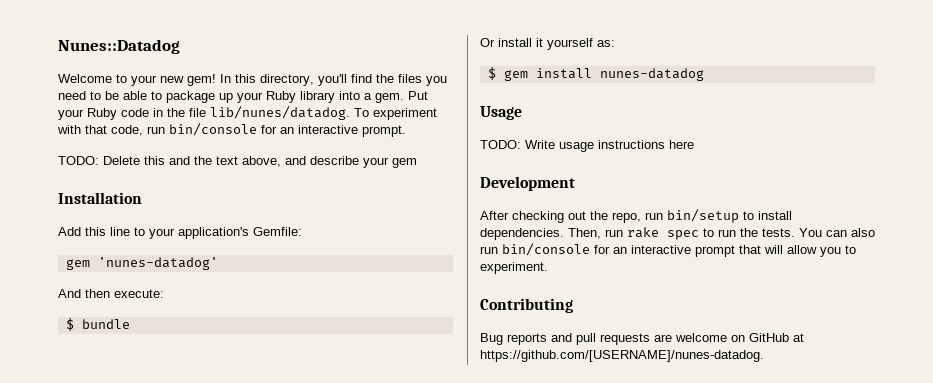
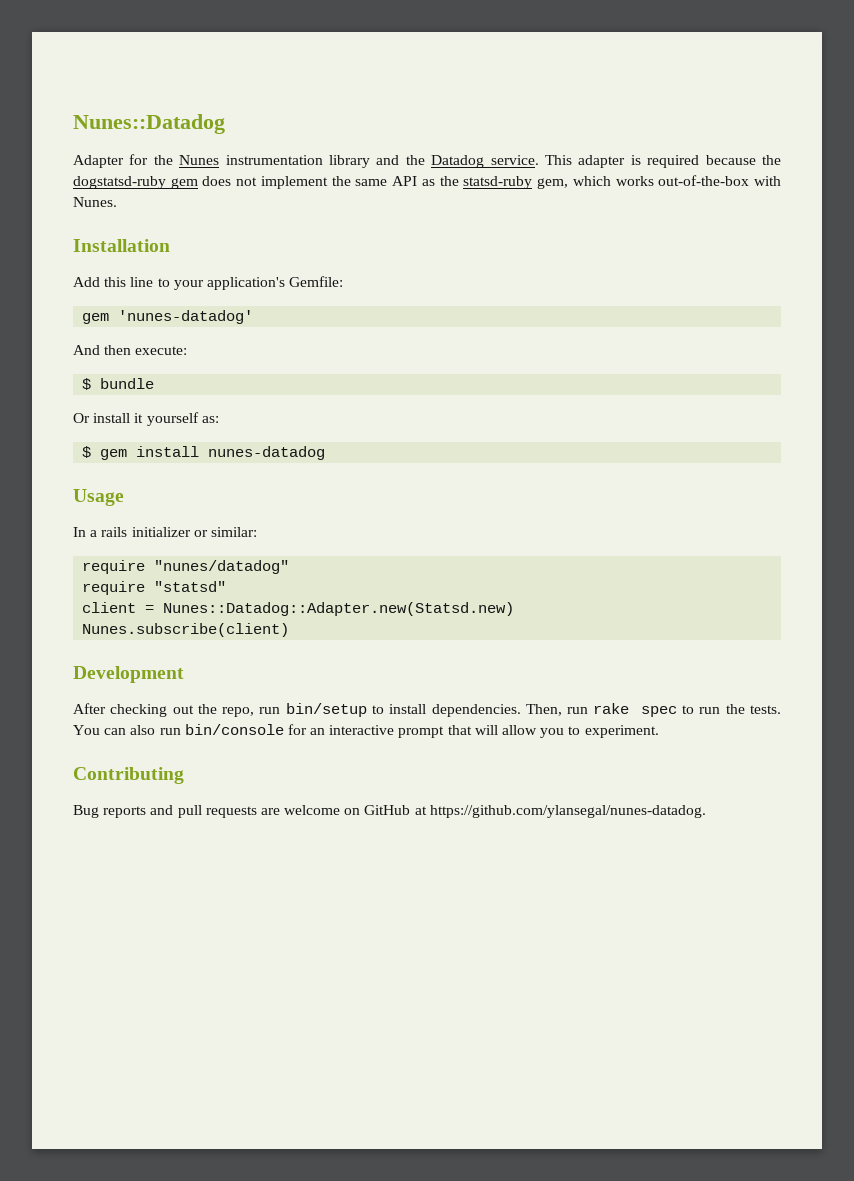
- Welcome to your new gem! In this directory, you'll find the files you need to be able to package up your Ruby library into a gem. Put your Ruby code in the file lib/nunes/datadog. To experiment with that code, run bin/console for an interactive prompt.
- TODO: Delete this and the text above, and describe your gem
+ Adapter for the Nunes instrumentation library and the Datadog service. This adapter is required because the dogstatsd-ruby gem does not implement the same API as the statsd-ruby gem, which works out-of-the-box with Nunes.
- TODO: Write usage instructions here
+ In a rails initializer or similar:
+ require "nunes/datadog"
+ require "statsd"
+ client = Nunes::Datadog::Adapter.new(Statsd.new)
+ Nunes.subscribe(client)
- Bug reports and pull requests are welcome on GitHub at https://github.com/[USERNAME]/nunes-datadog.
+ Bug reports and pull requests are welcome on GitHub at https://github.com/ylansegal/nunes-datadog.

